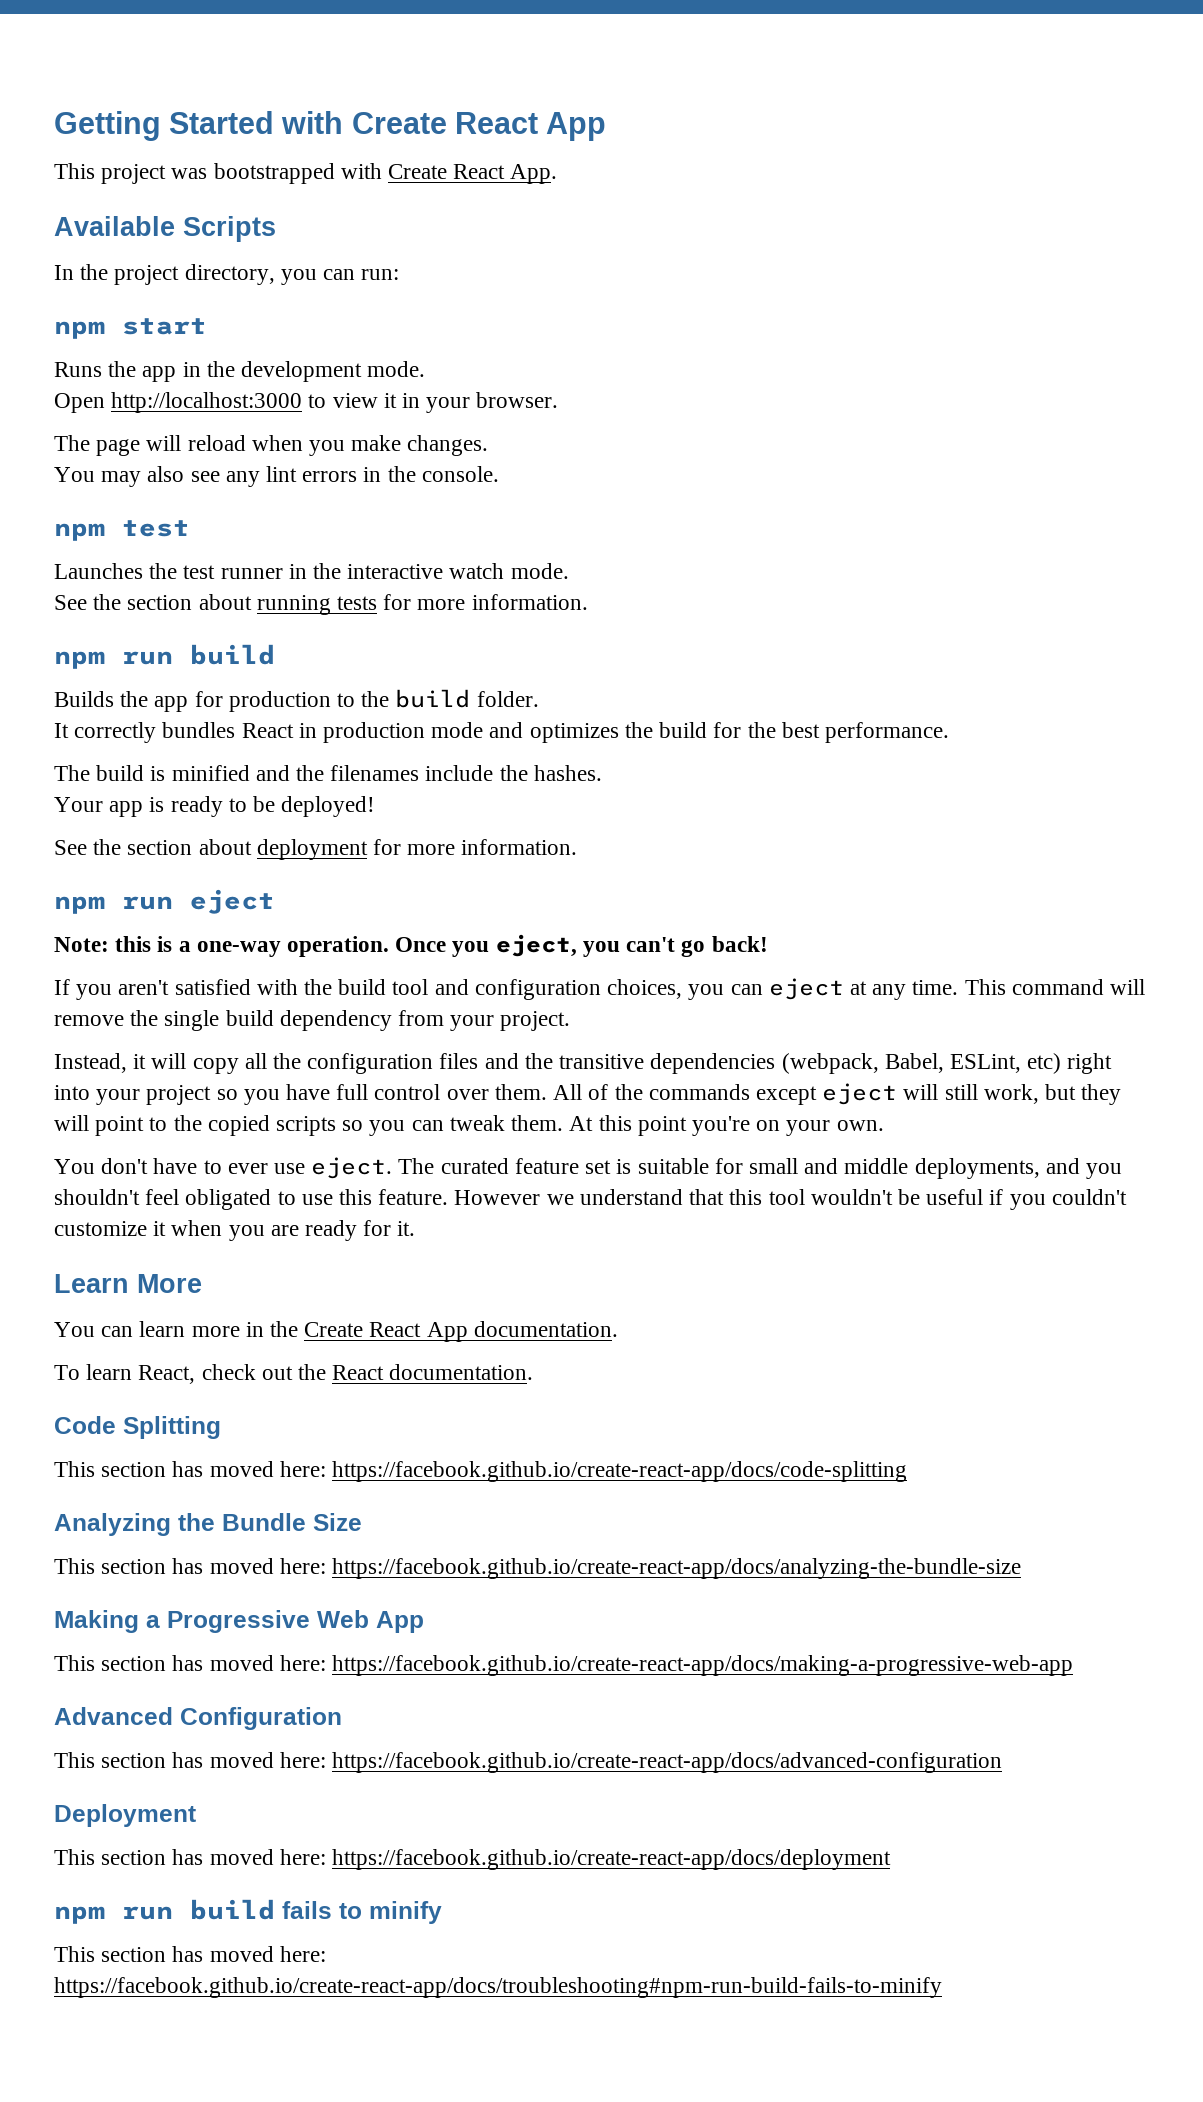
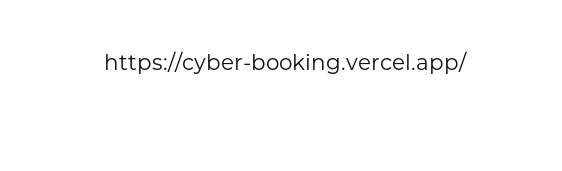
- Getting Started with Create React App
- This project was bootstrapped with Create React App.
- Available Scripts
- In the project directory, you can run:
- npm start
- Runs the app in the development mode.
- Open http://localhost:3000 to view it in your browser.
- The page will reload when you make changes.
- You may also see any lint errors in the console.
- npm test
- Launches the test runner in the interactive watch mode.
- See the section about running tests for more information.
- npm run build
- Builds the app for production to the build folder.
- It correctly bundles React in production mode and optimizes the build for the best performance.
- The build is minified and the filenames include the hashes.
- Your app is ready to be deployed!
- See the section about deployment for more information.
- npm run eject
- Note: this is a one-way operation. Once you eject, you can't go back!
- If you aren't satisfied with the build tool and configuration choices, you can eject at any time. This command will remove the single build dependency from your project.
- Instead, it will copy all the configuration files and the transitive dependencies (webpack, Babel, ESLint, etc) right into your project so you have full control over them. All of the commands except eject will still work, but they will point to the copied scripts so you can tweak them. At this point you're on your own.
- You don't have to ever use eject. The curated feature set is suitable for small and middle deployments, and you shouldn't feel obligated to use this feature. However we understand that this tool wouldn't be useful if you couldn't customize it when you are ready for it.
- Learn More
- You can learn more in the Create React App documentation.
- To learn React, check out the React documentation.
- Code Splitting
- This section has moved here: https://facebook.github.io/create-react-app/docs/code-splitting
- Analyzing the Bundle Size
- This section has moved here: https://facebook.github.io/create-react-app/docs/analyzing-the-bundle-size
- Making a Progressive Web App
- This section has moved here: https://facebook.github.io/create-react-app/docs/making-a-progressive-web-app
- Advanced Configuration
- This section has moved here: https://facebook.github.io/create-react-app/docs/advanced-configuration
- Deployment
- This section has moved here: https://facebook.github.io/create-react-app/docs/deployment
- npm run build fails to minify
- This section has moved here: https://facebook.github.io/create-react-app/docs/troubleshooting#npm-run-build-fails-to-minify
+ https://cyber-booking.vercel.app/

